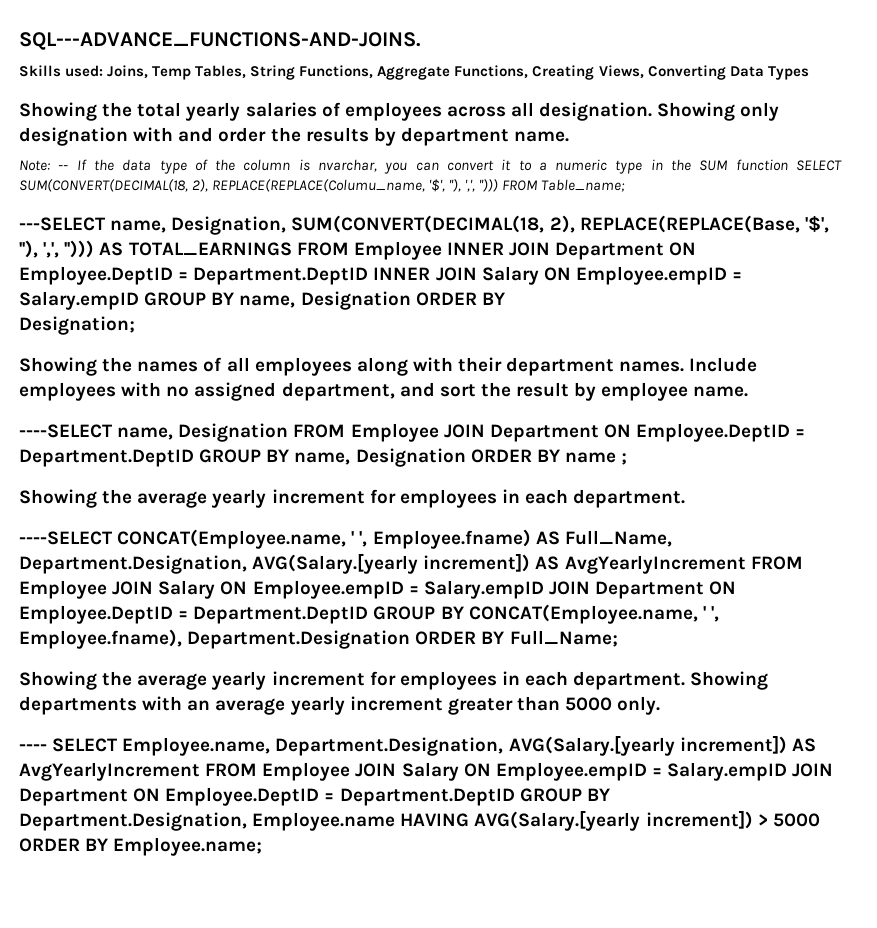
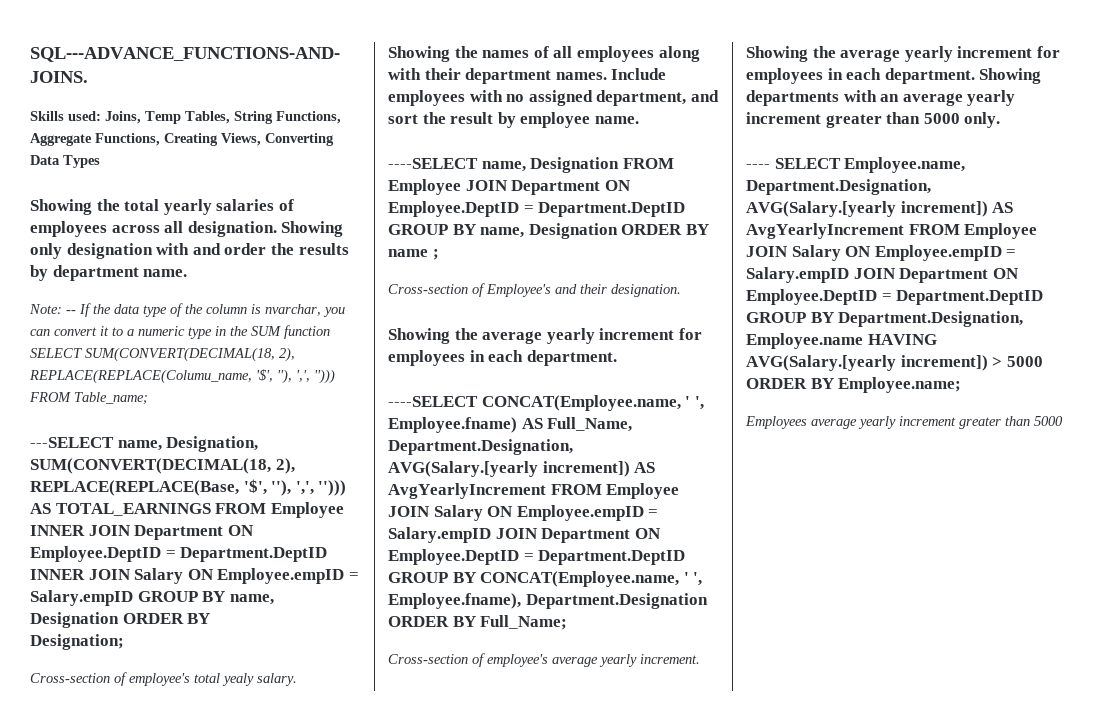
+ Cross-section of employee's total yealy salary.
+ Cross-section of Employee's and their designation.
+ Cross-section of employee's average yearly increment.
+ Employees average yearly increment greater than 5000

